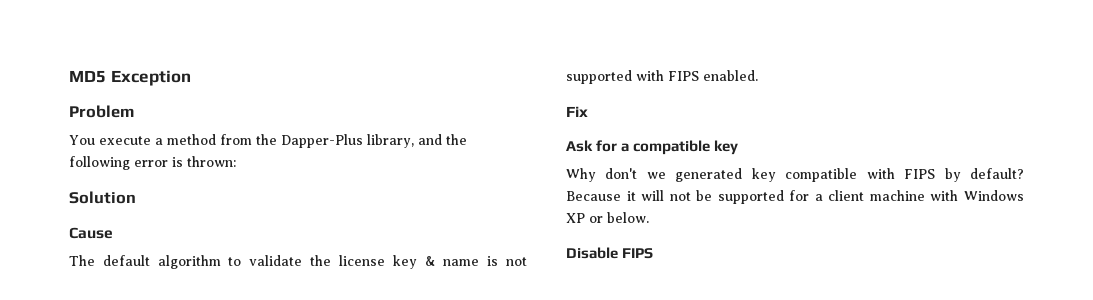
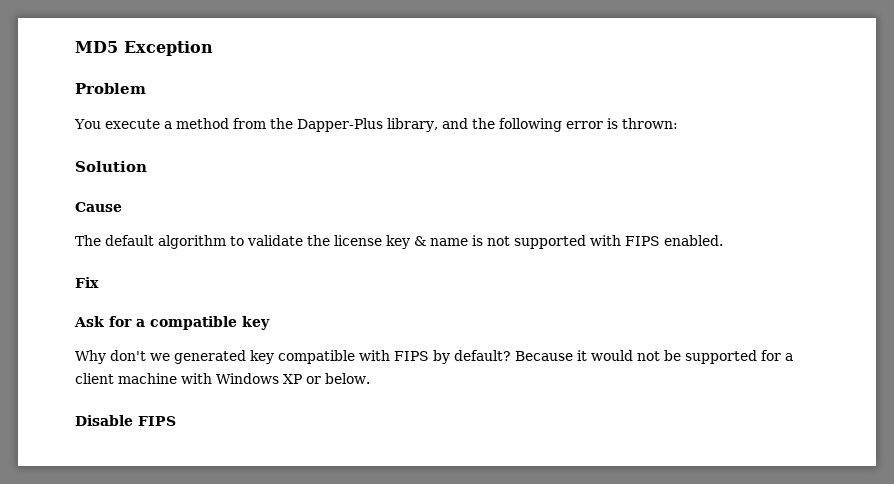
- Because it will not be supported for a client machine with Windows XP or below.
+ Because it would not be supported for a client machine with Windows XP or below.

